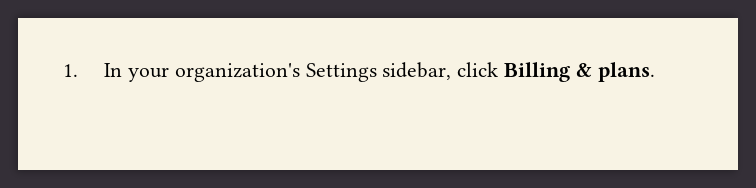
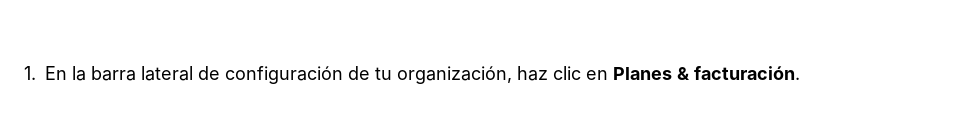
- 1. In your organization's Settings sidebar, click Billing & plans.
+ 1. En la barra lateral de configuración de tu organización, haz clic en Planes & facturación.

